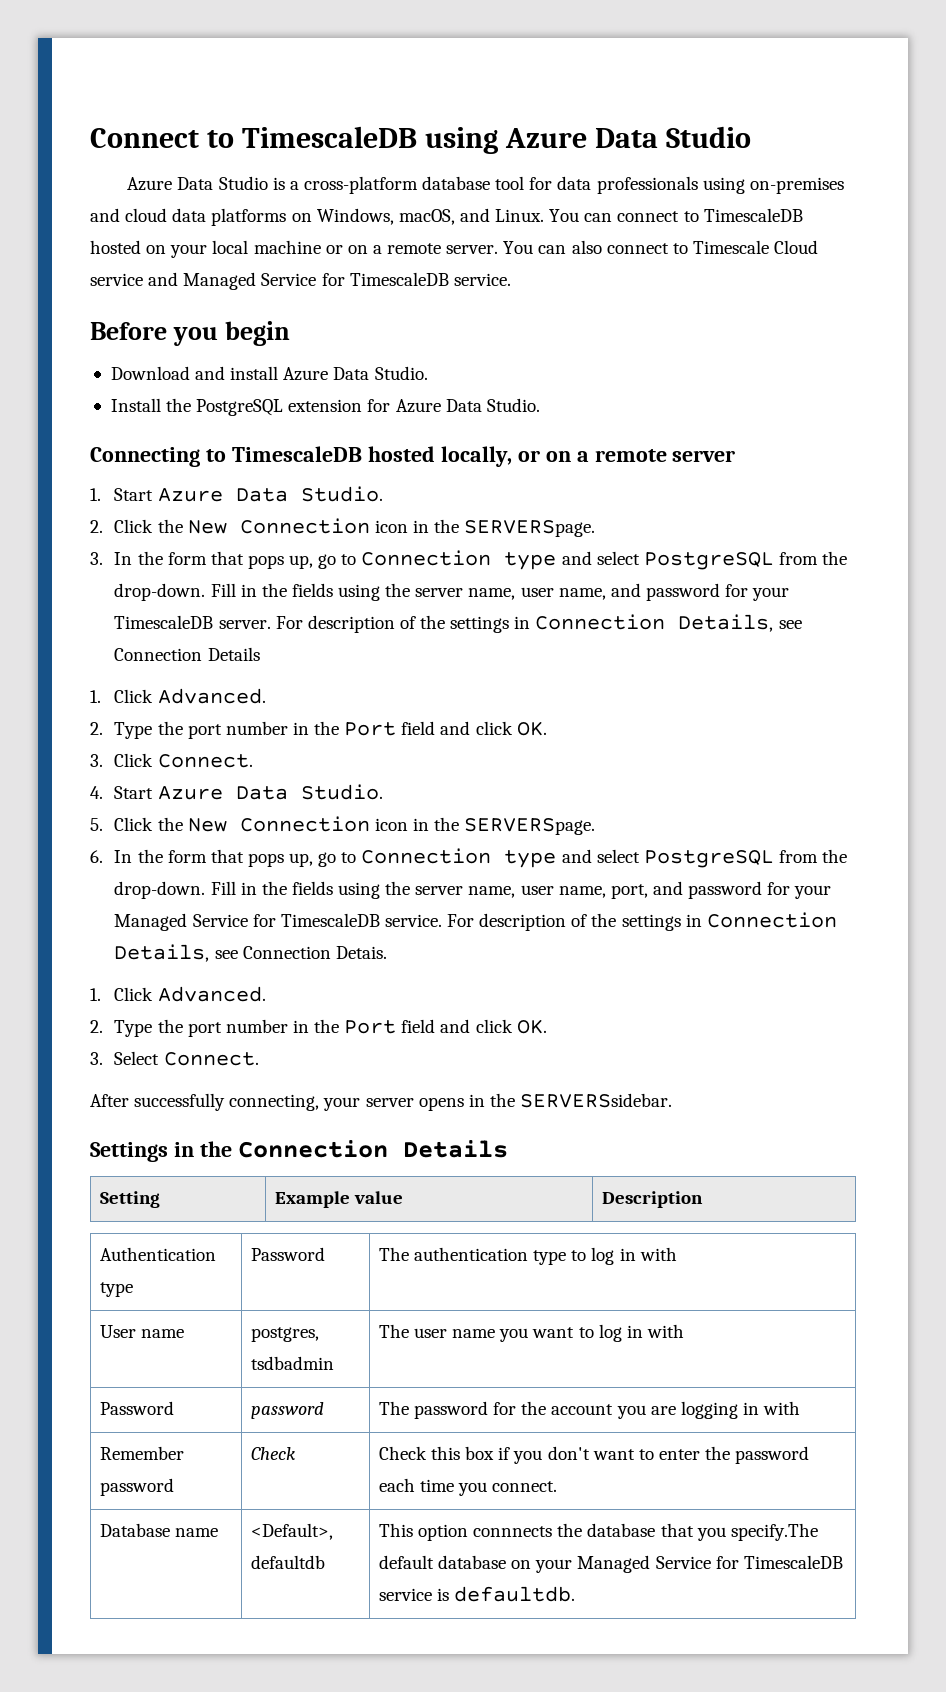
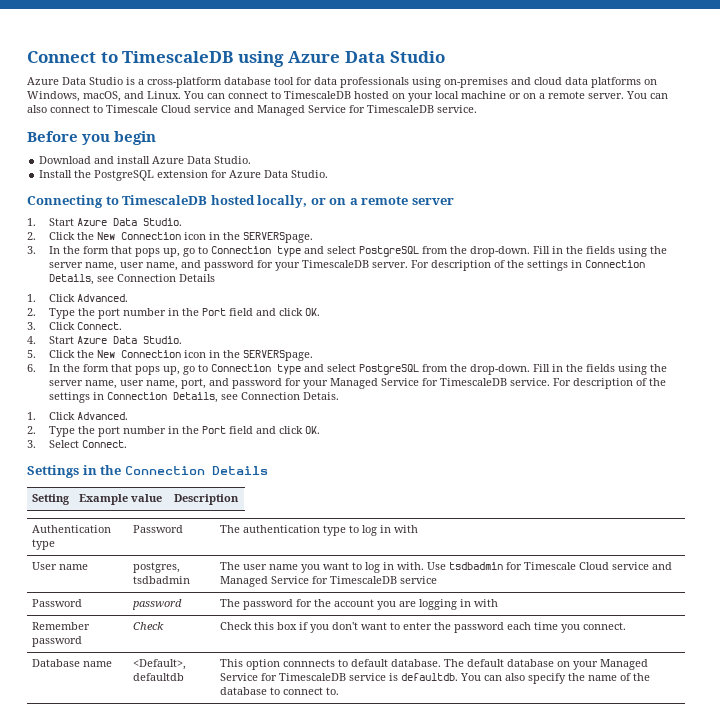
- After successfully connecting, your server opens in the SERVERSsidebar.
- User name | postgres, tsdbadmin | The user name you want to log in with
+ User name | postgres, tsdbadmin | The user name you want to log in with. Use tsdbadmin for Timescale Cloud service and Managed Service for TimescaleDB service
- Database name | <Default>, defaultdb | This option connnects the database that you specify.The default database on your Managed Service for TimescaleDB service is defaultdb.
+ Database name | <Default>, defaultdb | This option connnects to default database. The default database on your Managed Service for TimescaleDB service is defaultdb. You can also specify the name of the database to connect to.

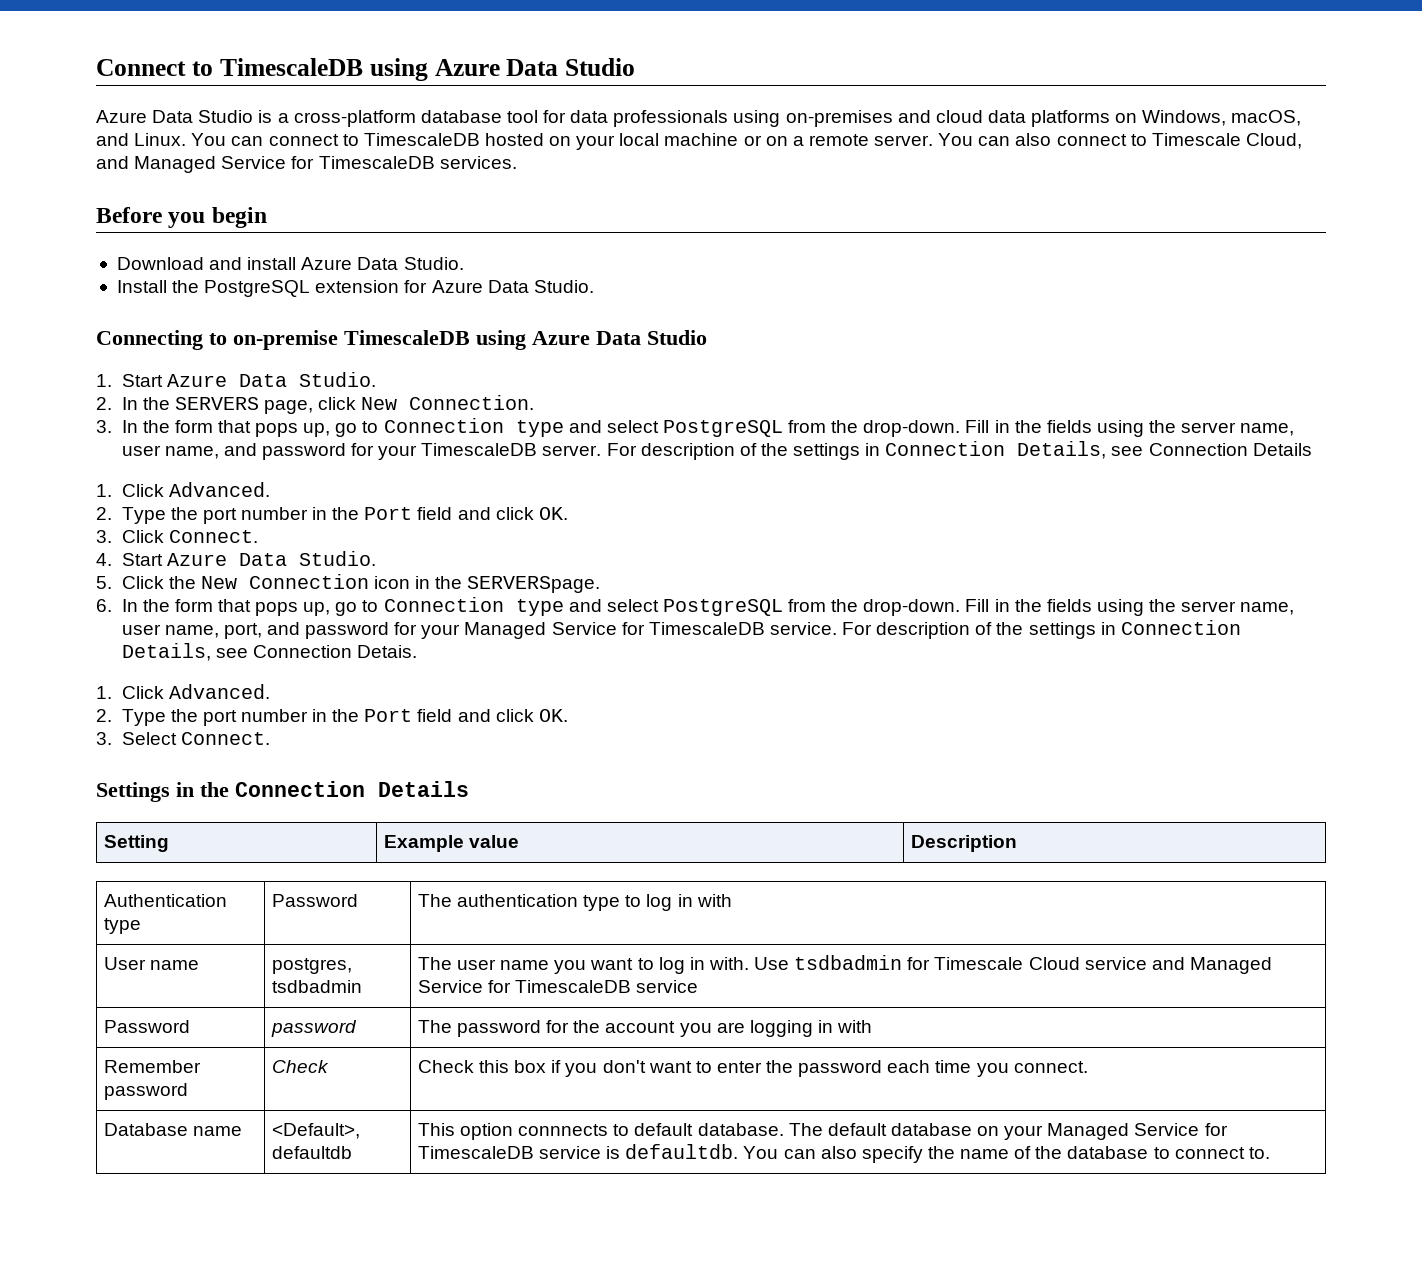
- You can also connect to Timescale Cloud service and Managed Service for TimescaleDB service.
+ You can also connect to Timescale Cloud, and Managed Service for TimescaleDB services.
- Connecting to TimescaleDB hosted locally, or on a remote server
+ Connecting to on-premise TimescaleDB using Azure Data Studio
- 2. Click the New Connection icon in the SERVERSpage.
+ 2. In the SERVERS page, click New Connection.

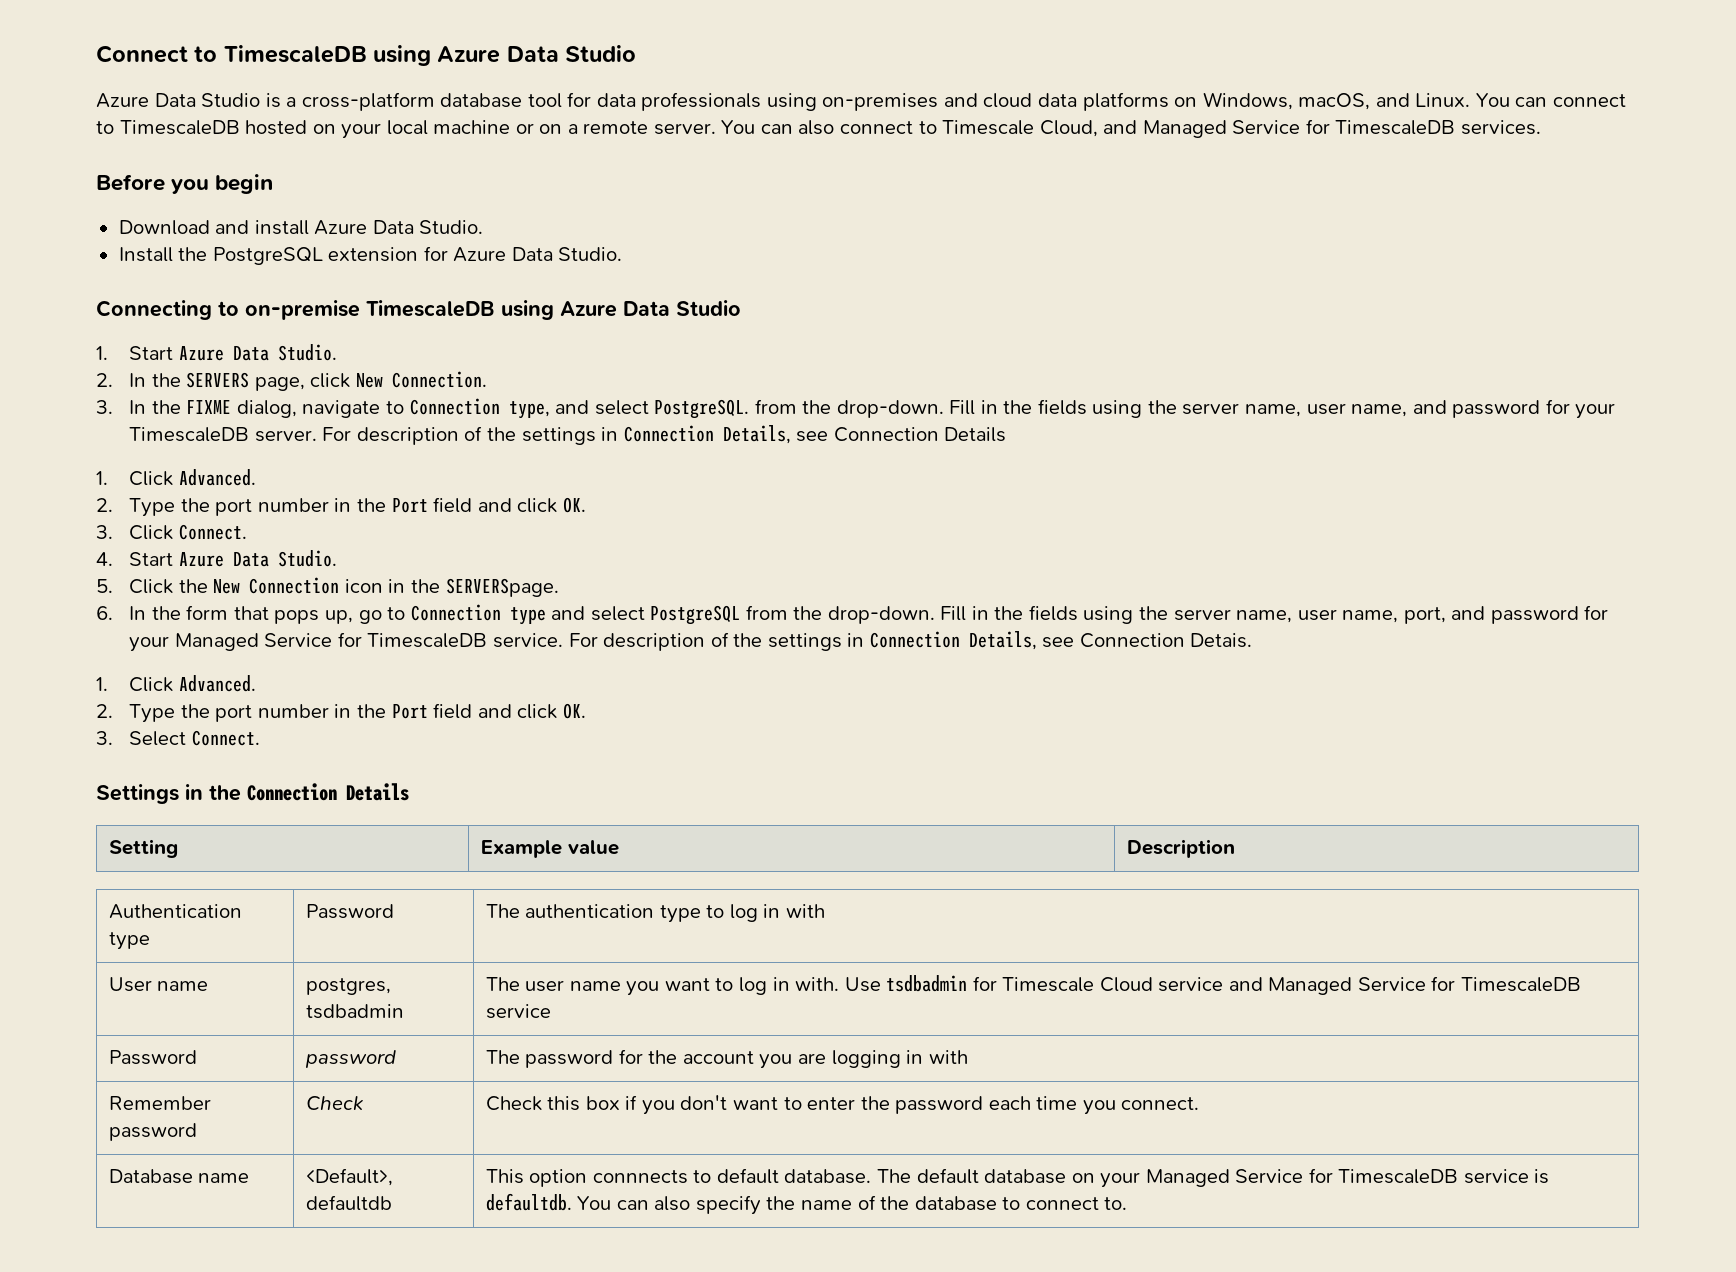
- 3. In the form that pops up, go to Connection type and select PostgreSQL from the drop-down.
+ 3. In the FIXME dialog, navigate to Connection type, and select PostgreSQL. from the drop-down.

